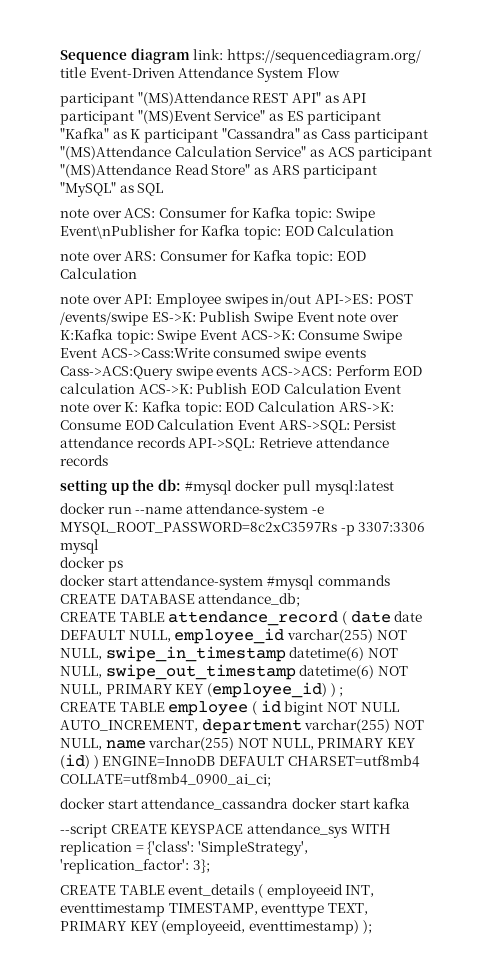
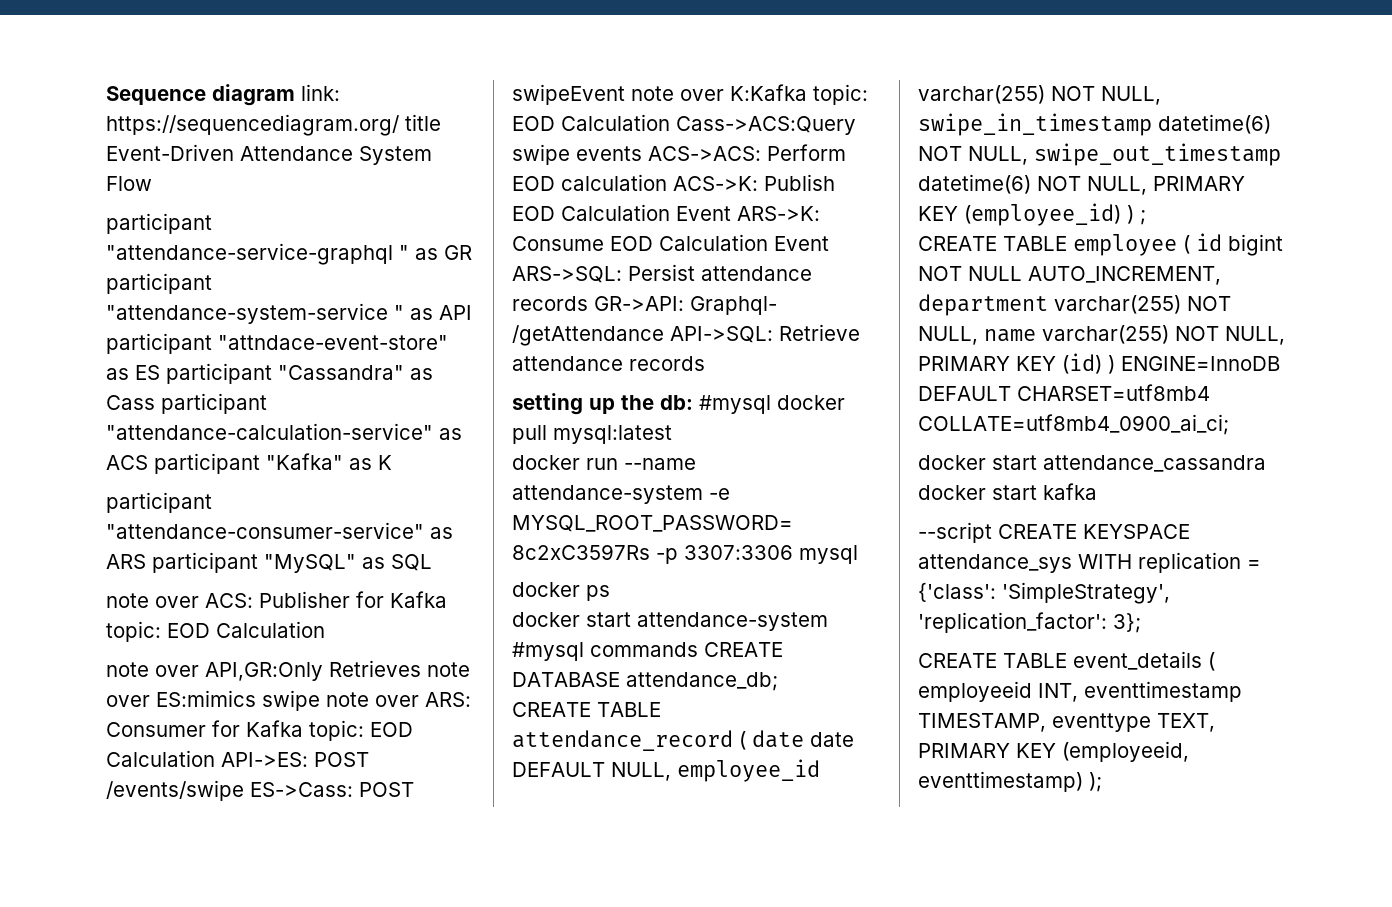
- participant "(MS)Attendance REST API" as API participant "(MS)Event Service" as ES participant "Kafka" as K participant "Cassandra" as Cass participant "(MS)Attendance Calculation Service" as ACS participant "(MS)Attendance Read Store" as ARS participant "MySQL" as SQL
+ participant "attendance-service-graphql " as GR participant "attendance-system-service " as API participant "attndace-event-store" as ES participant "Cassandra" as Cass participant "attendance-calculation-service" as ACS participant "Kafka" as K
+ participant "attendance-consumer-service" as ARS participant "MySQL" as SQL
- note over ACS: Consumer for Kafka topic: Swipe Event\nPublisher for Kafka topic: EOD Calculation
- note over ARS: Consumer for Kafka topic: EOD Calculation
- note over API: Employee swipes in/out API->ES: POST /events/swipe ES->K: Publish Swipe Event note over K:Kafka topic: Swipe Event ACS->K: Consume Swipe Event ACS->Cass:Write consumed swipe events Cass->ACS:Query swipe events ACS->ACS: Perform EOD calculation ACS->K: Publish EOD Calculation Event note over K: Kafka topic: EOD Calculation ARS->K: Consume EOD Calculation Event ARS->SQL: Persist attendance records API->SQL: Retrieve attendance records
+ note over ACS: Publisher for Kafka topic: EOD Calculation
+ note over API,GR:Only Retrieves note over ES:mimics swipe note over ARS: Consumer for Kafka topic: EOD Calculation API->ES: POST /events/swipe ES->Cass: POST swipeEvent note over K:Kafka topic: EOD Calculation Cass->ACS:Query swipe events ACS->ACS: Perform EOD calculation ACS->K: Publish EOD Calculation Event ARS->K: Consume EOD Calculation Event ARS->SQL: Persist attendance records GR->API: Graphql- /getAttendance API->SQL: Retrieve attendance records

